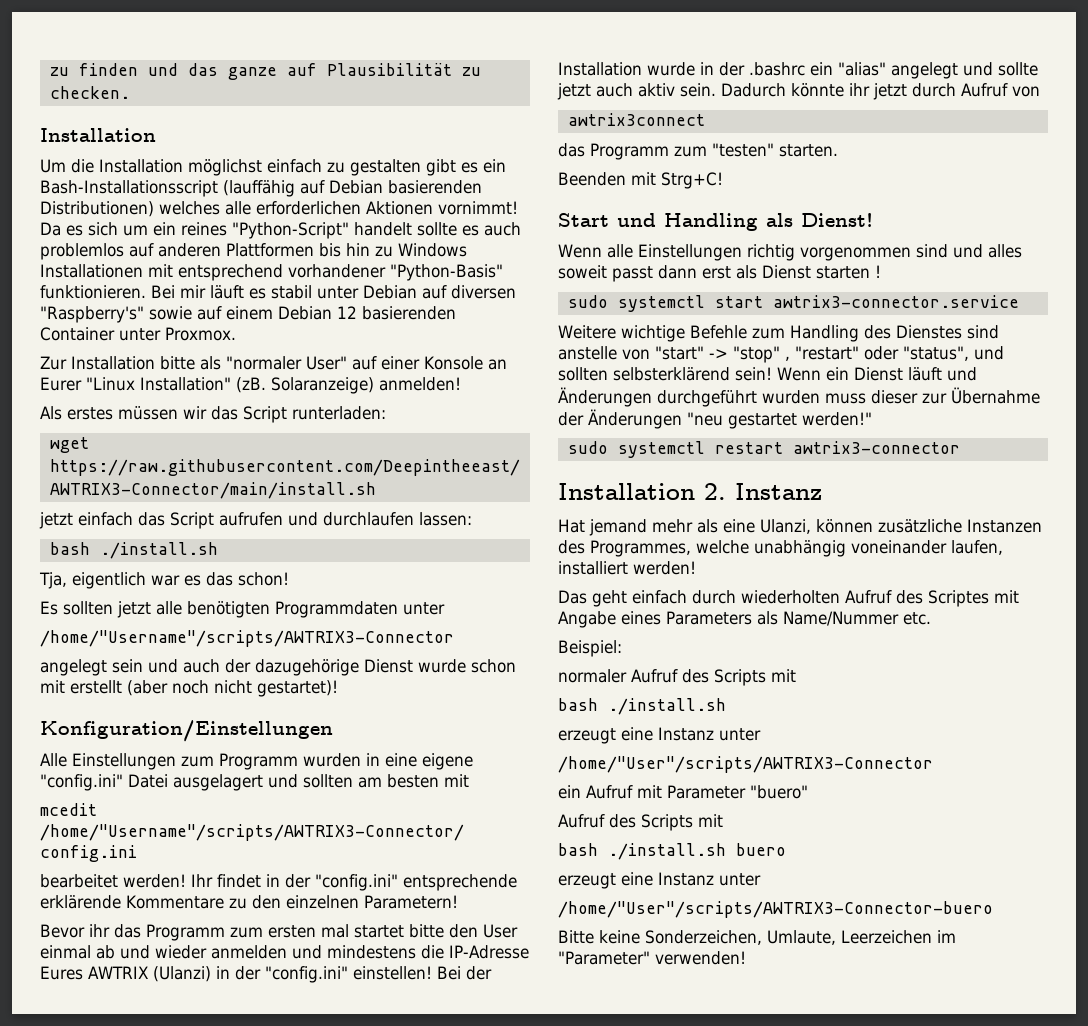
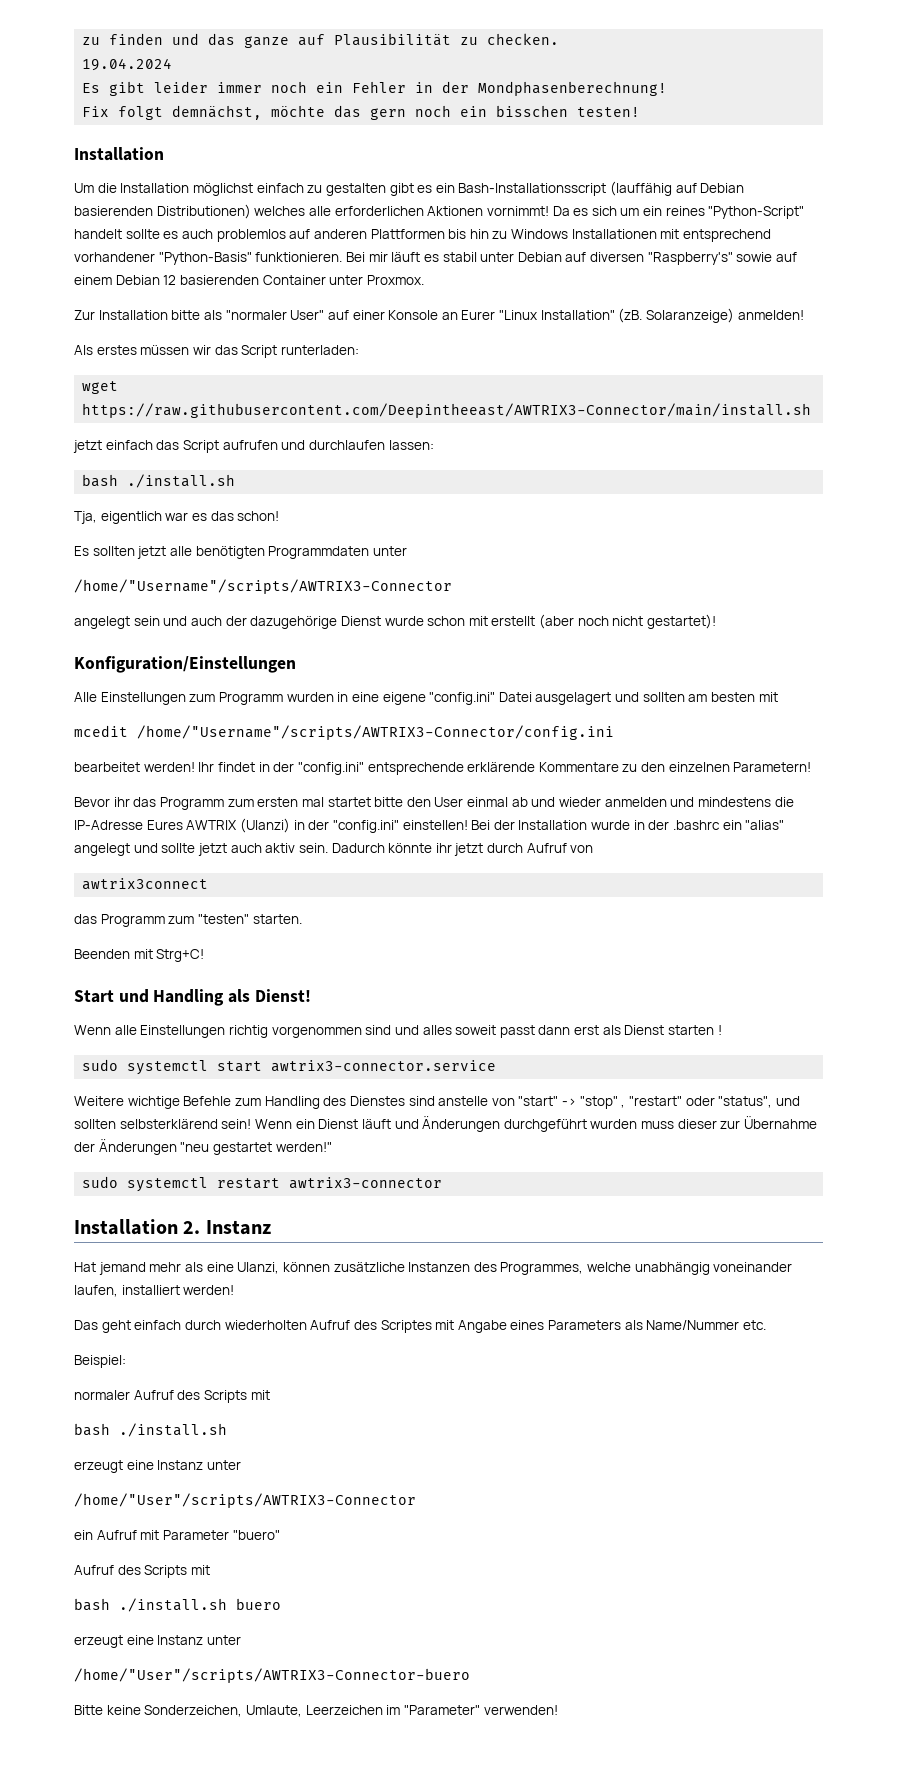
+ 19.04.2024
+ Es gibt leider immer noch ein Fehler in der Mondphasenberechnung!
+ Fix folgt demnächst, möchte das gern noch ein bisschen testen!

